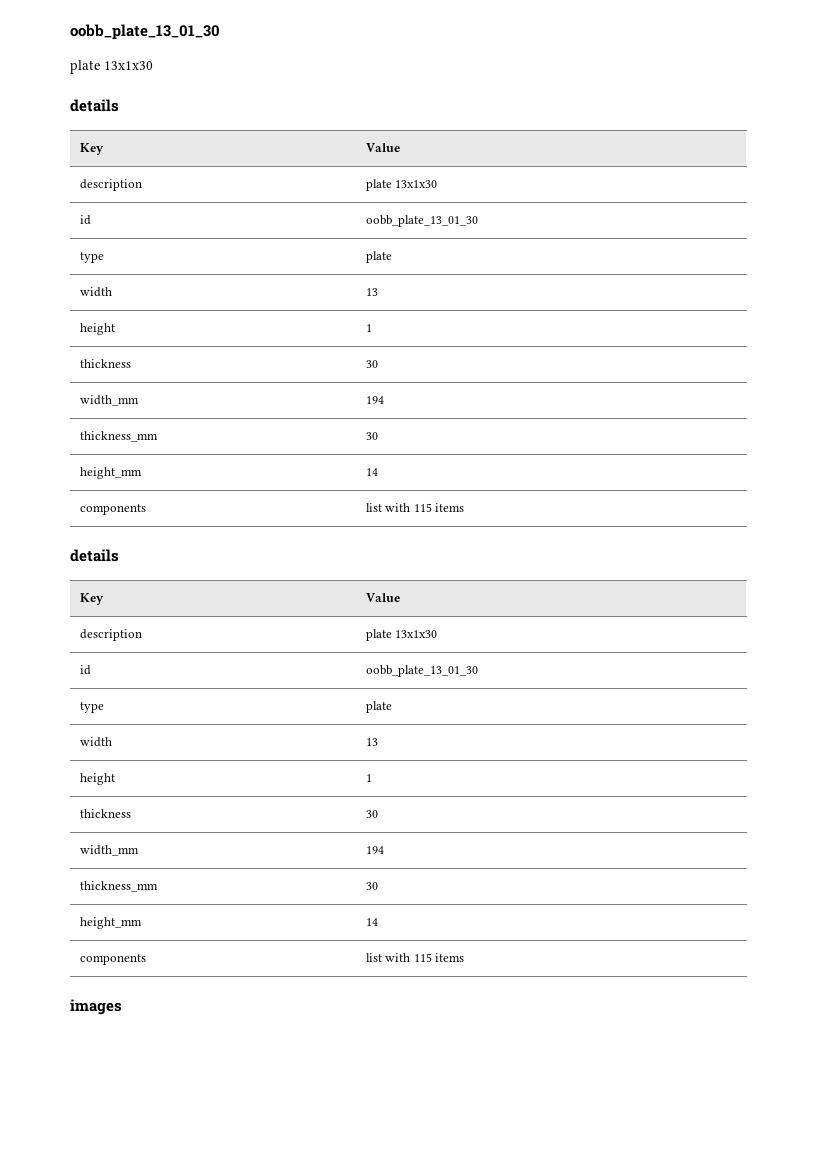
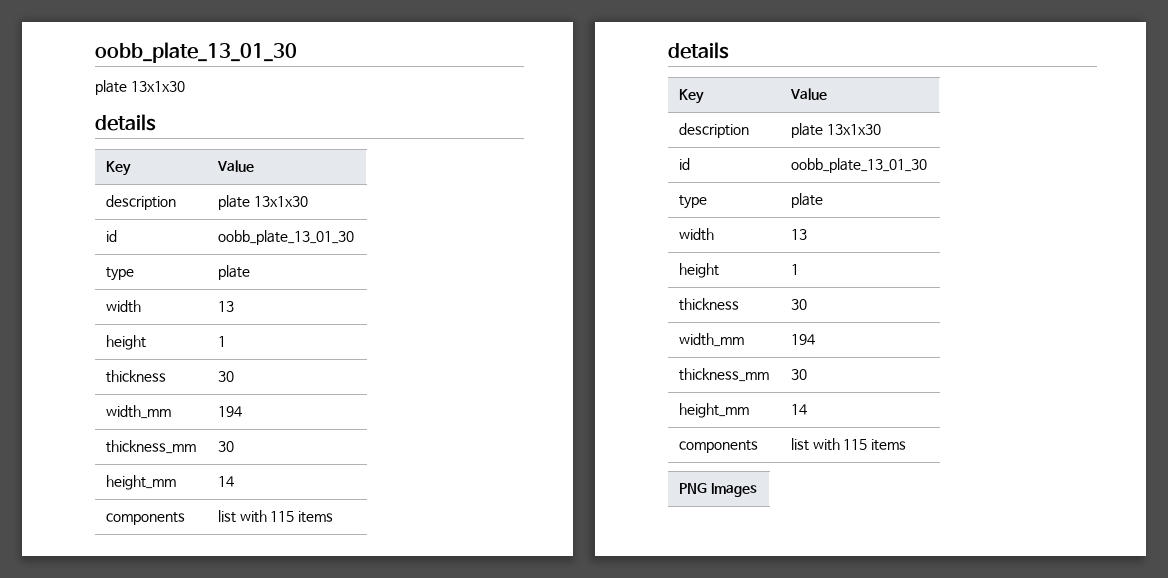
- images
+ PNG Images

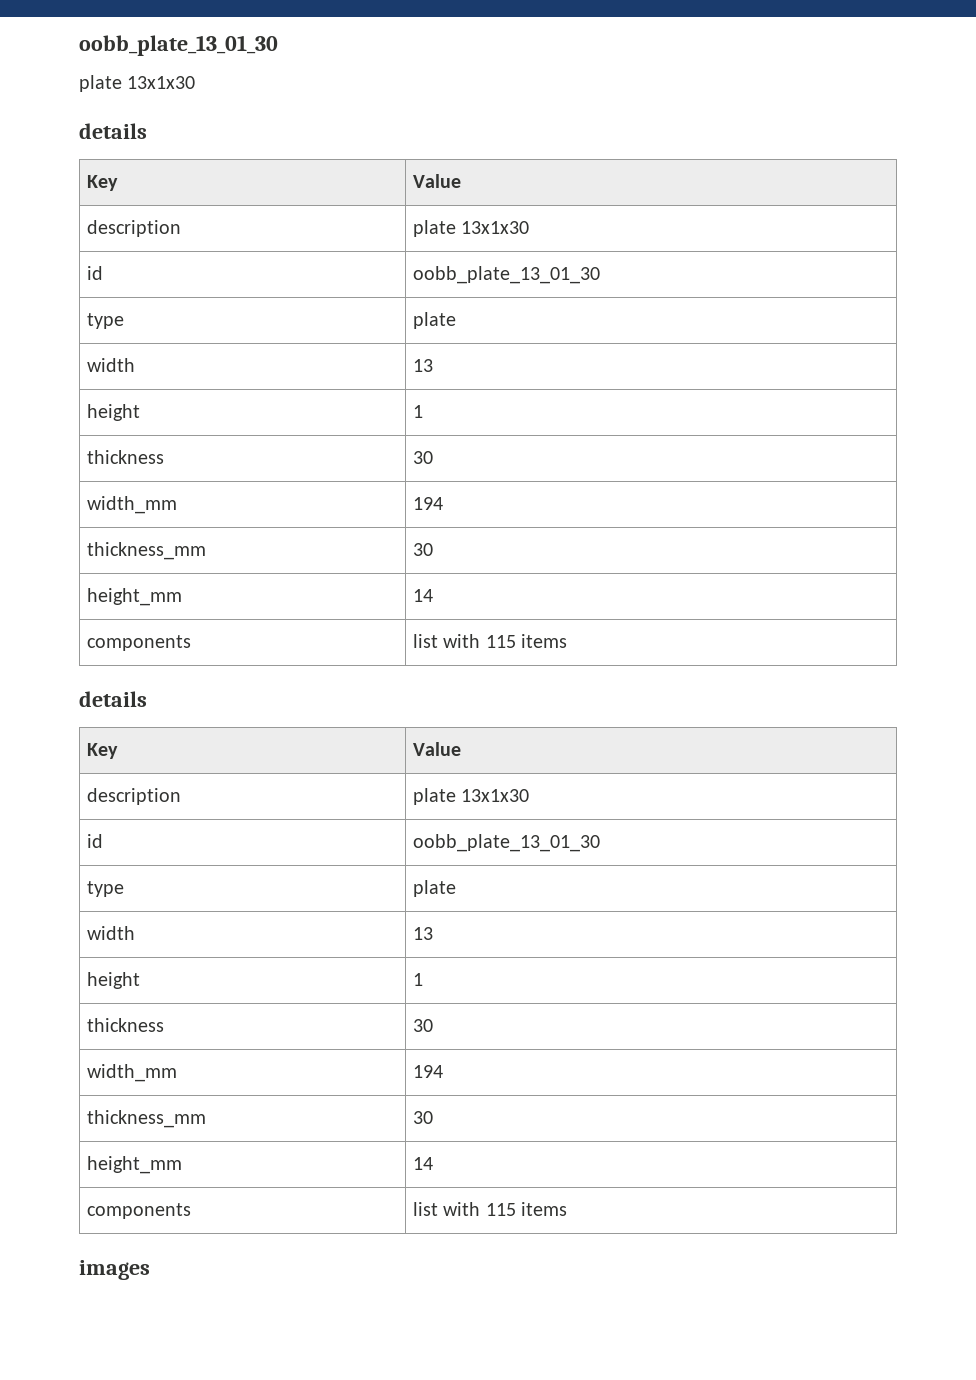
- PNG Images
+ images

